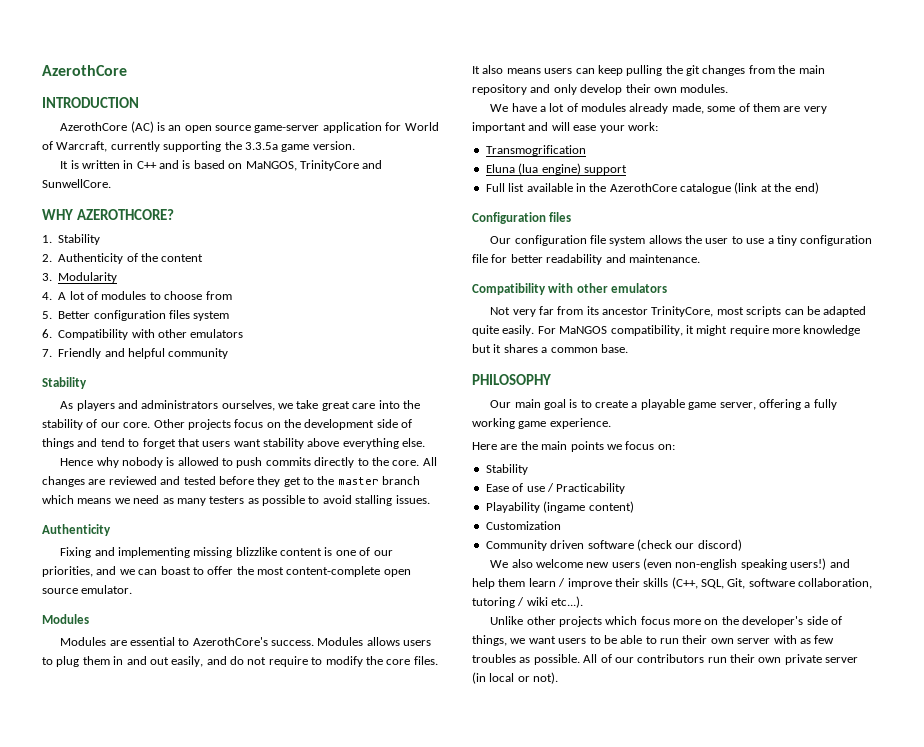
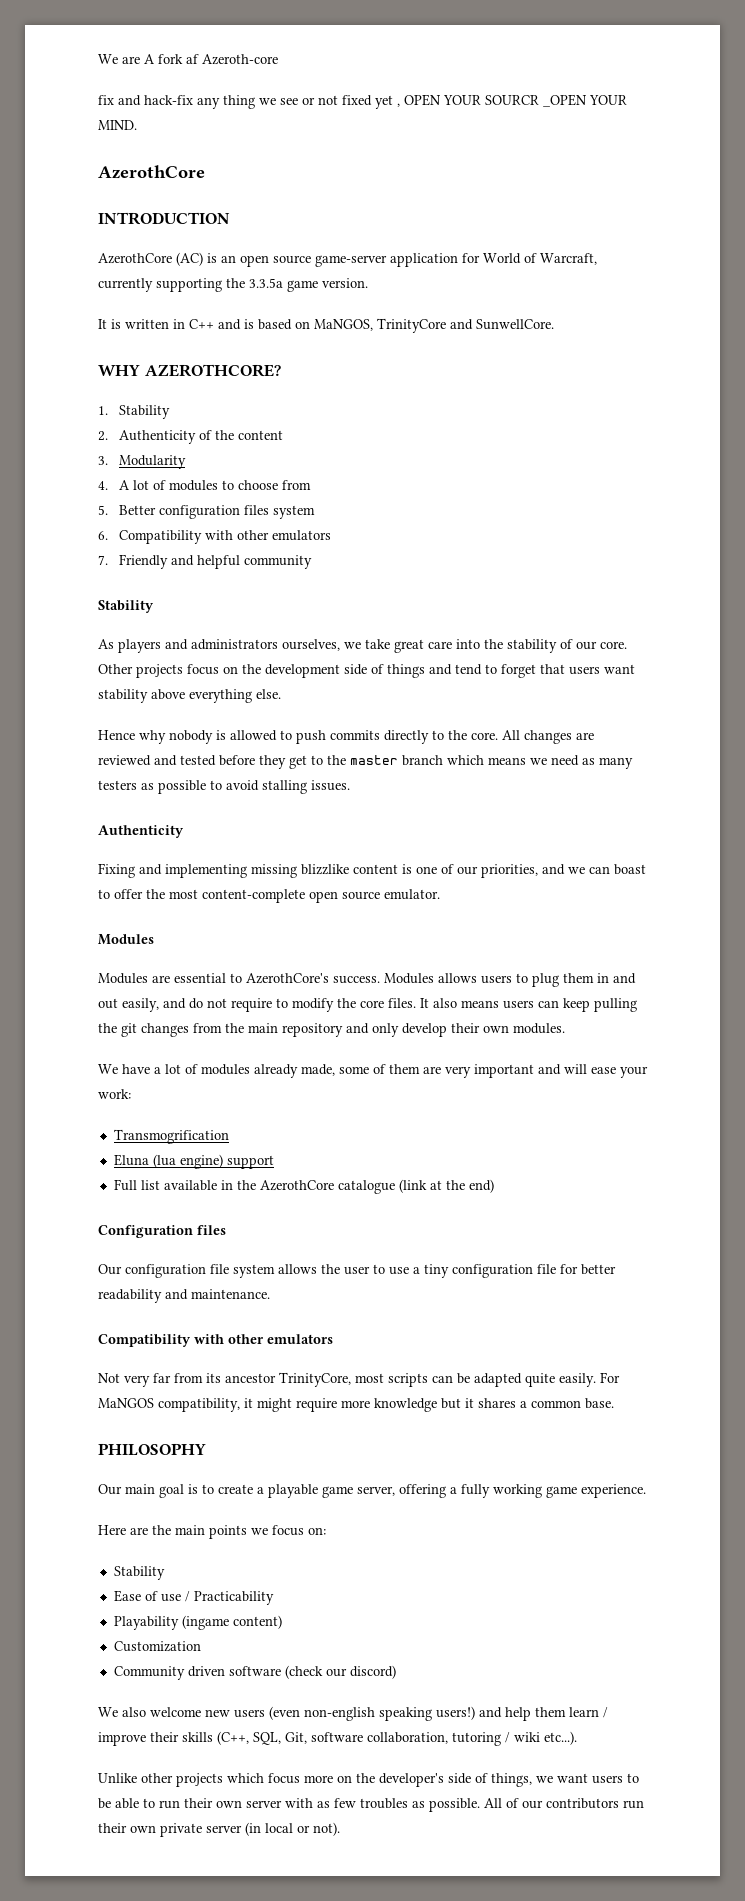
+ We are A fork af Azeroth-core
+ fix and hack-fix any thing we see or not fixed yet , OPEN YOUR SOURCR _OPEN YOUR MIND.

